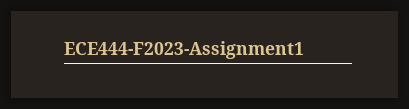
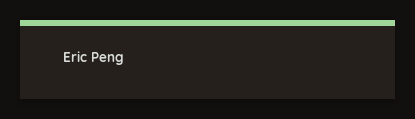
- ECE444-F2023-Assignment1
+ Eric Peng

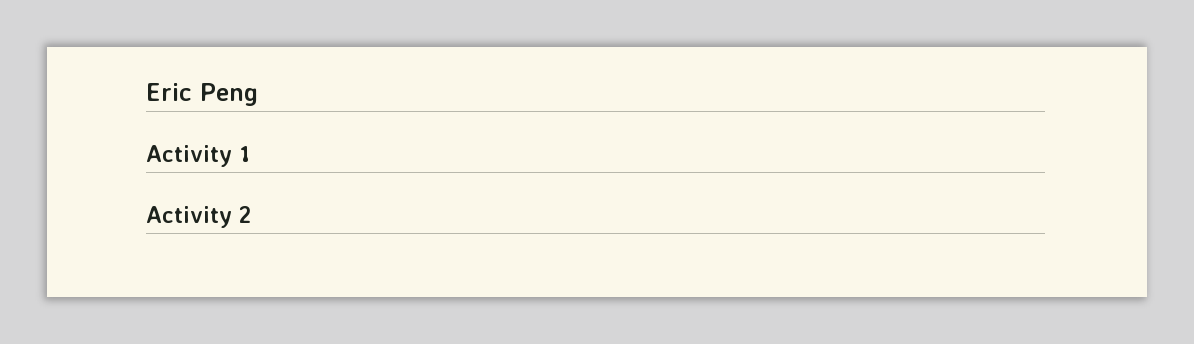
+ Activity 1
+ Activity 2

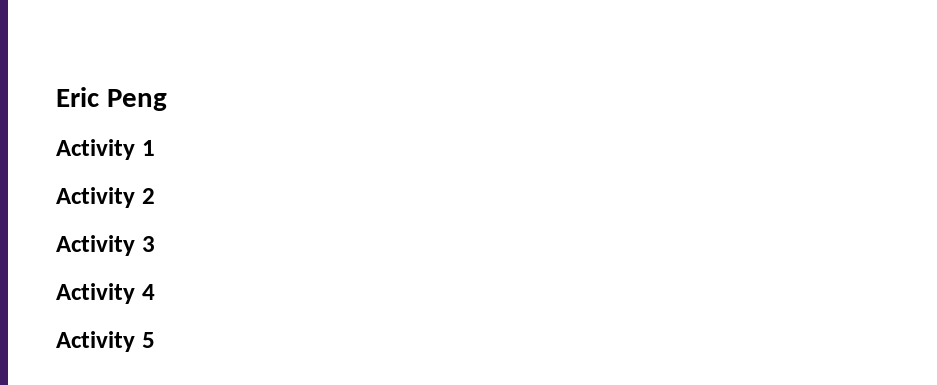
+ Activity 3
+ Activity 4
+ Activity 5

